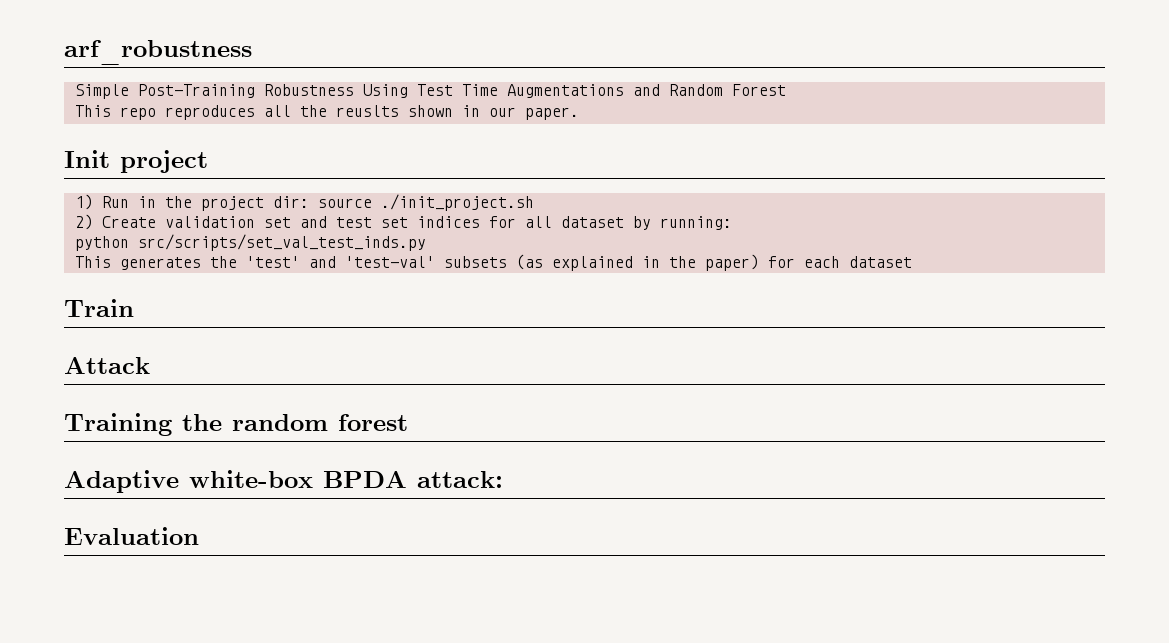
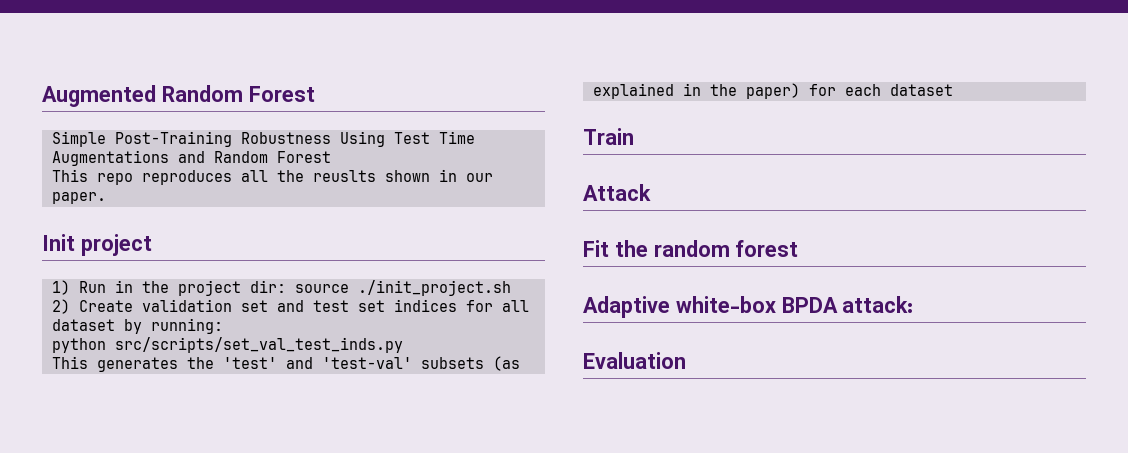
- arf_robustness
+ Augmented Random Forest
- Training the random forest
+ Fit the random forest

